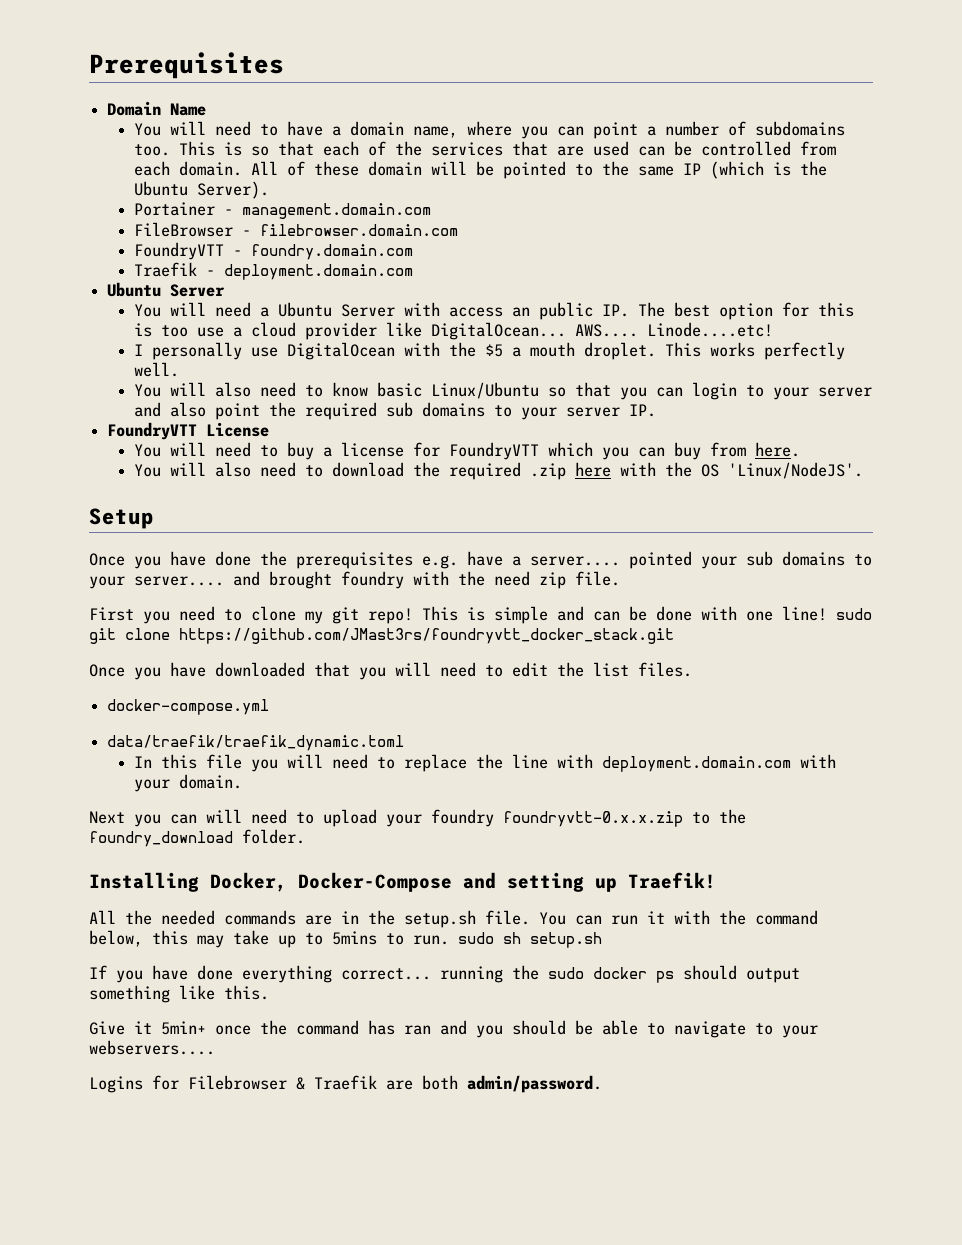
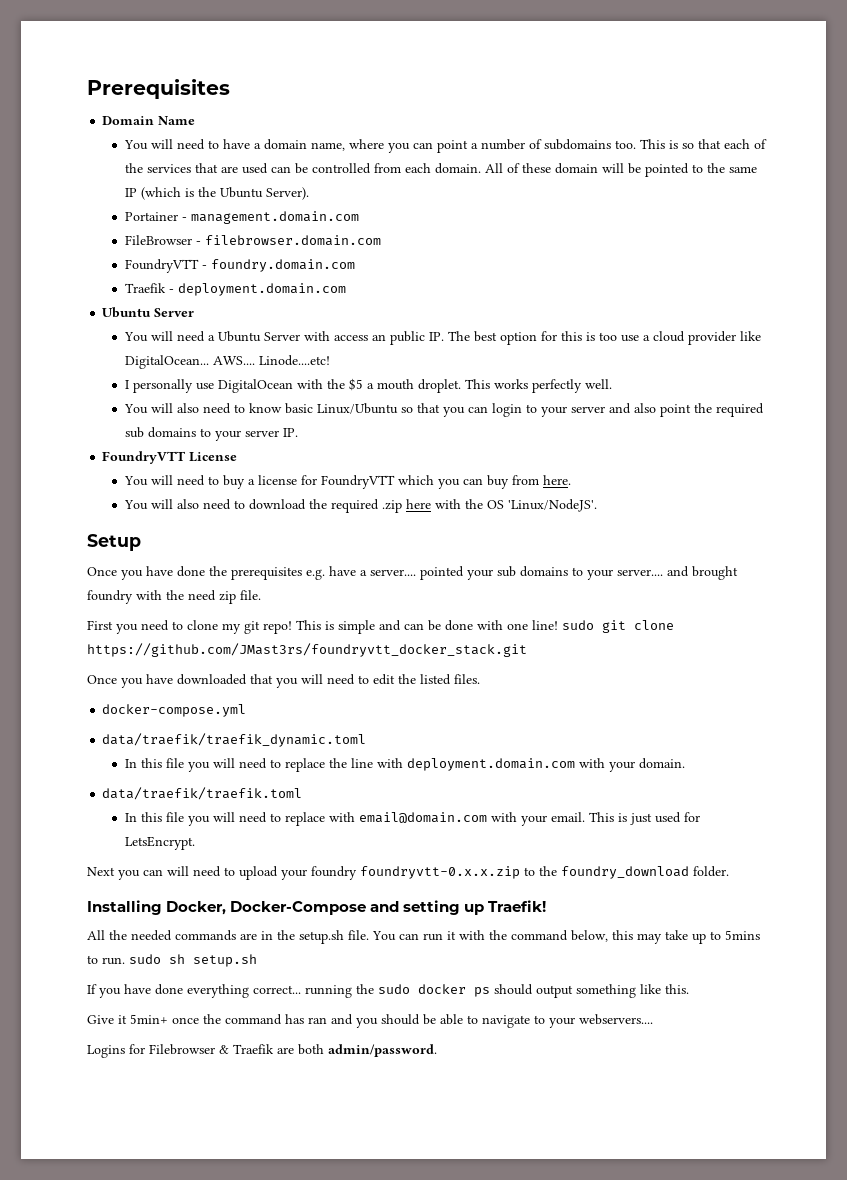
- Once you have downloaded that you will need to edit the list files.
+ Once you have downloaded that you will need to edit the listed files.
+ data/traefik/traefik.toml
+ In this file you will need to replace with email@domain.com with your email. This is just used for LetsEncrypt.

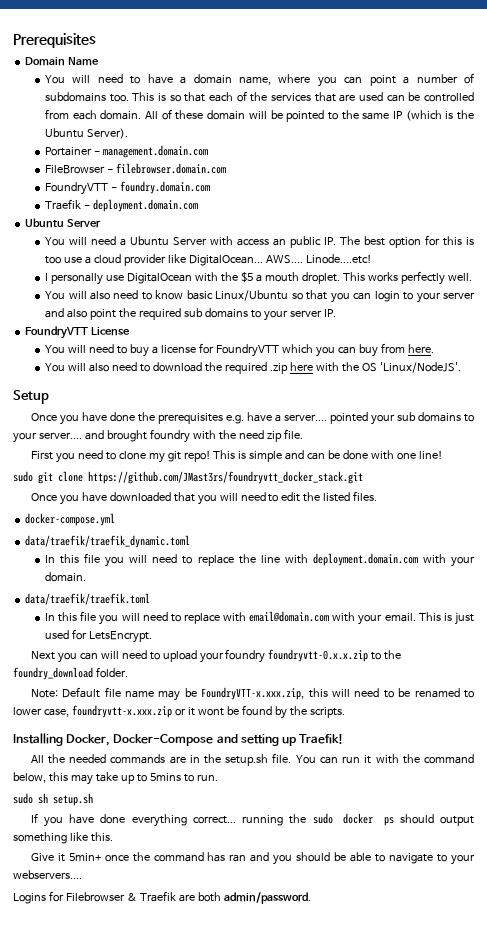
- This is simple and can be done with one line! sudo git clone https://github.com/JMast3rs/foundryvtt_docker_stack.git
+ This is simple and can be done with one line!
+ sudo git clone https://github.com/JMast3rs/foundryvtt_docker_stack.git
+ Note: Default file name may be FoundryVTT-x.xxx.zip, this will need to be renamed to lower case, foundryvtt-x.xxx.zip or it wont be found by the scripts.
- You can run it with the command below, this may take up to 5mins to run. sudo sh setup.sh
+ You can run it with the command below, this may take up to 5mins to run.
+ sudo sh setup.sh

